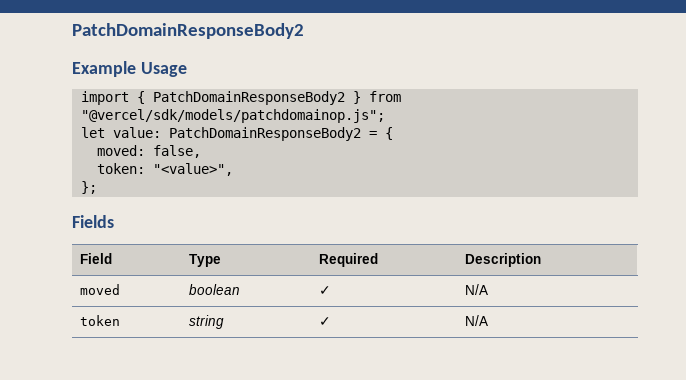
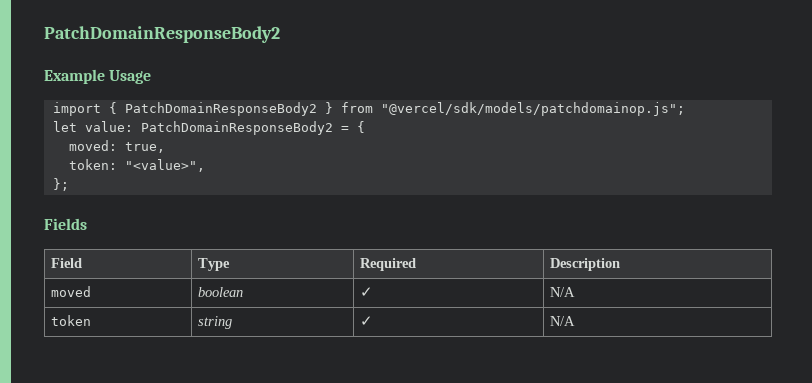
- moved: false,
+ moved: true,

